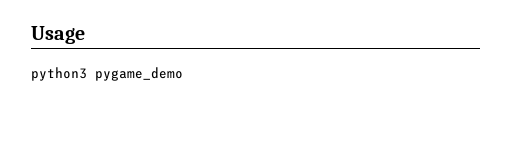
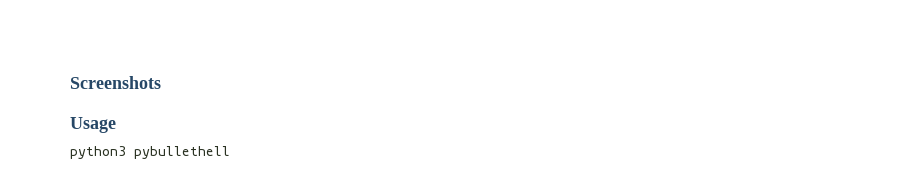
+ Screenshots
- python3 pygame_demo
+ python3 pybullethell

